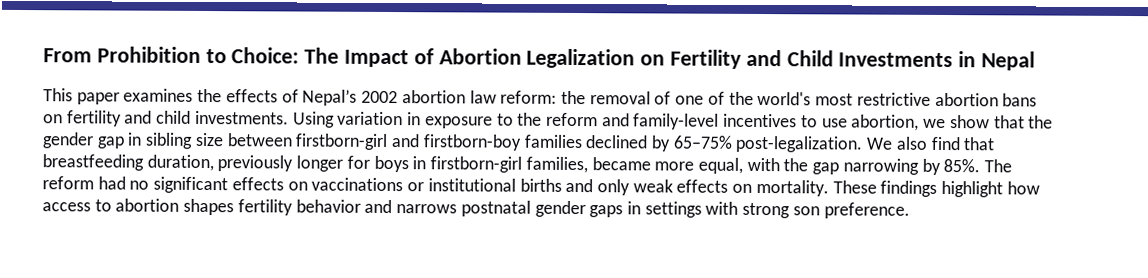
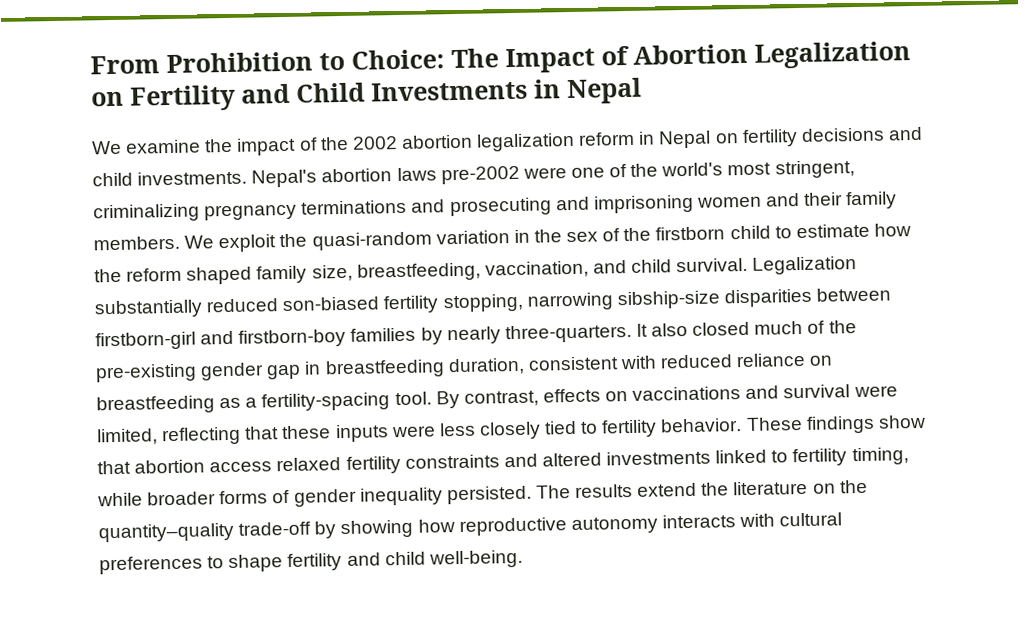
- This paper examines the effects of Nepal’s 2002 abortion law reform: the removal of one of the world's most restrictive abortion bans on fertility and child investments. Using variation in exposure to the reform and family-level incentives to use abortion, we show that the gender gap in sibling size between firstborn-girl and firstborn-boy families declined by 65–75% post-legalization. We also find that breastfeeding duration, previously longer for boys in firstborn-girl families, became more equal, with the gap narrowing by 85%. The reform had no significant effects on vaccinations or institutional births and only weak effects on mortality. These findings highlight how access to abortion shapes fertility behavior and narrows postnatal gender gaps in settings with strong son preference.
+ We examine the impact of the 2002 abortion legalization reform in Nepal on fertility decisions and child investments. Nepal's abortion laws pre-2002 were one of the world's most stringent, criminalizing pregnancy terminations and prosecuting and imprisoning women and their family members. We exploit the quasi-random variation in the sex of the firstborn child to estimate how the reform shaped family size, breastfeeding, vaccination, and child survival. Legalization substantially reduced son-biased fertility stopping, narrowing sibship-size disparities between firstborn-girl and firstborn-boy families by nearly three-quarters. It also closed much of the pre-existing gender gap in breastfeeding duration, consistent with reduced reliance on breastfeeding as a fertility-spacing tool. By contrast, effects on vaccinations and survival were limited, reflecting that these inputs were less closely tied to fertility behavior. These findings show that abortion access relaxed fertility constraints and altered investments linked to fertility timing, while broader forms of gender inequality persisted. The results extend the literature on the quantity–quality trade-off by showing how reproductive autonomy interacts with cultural preferences to shape fertility and child well-being.

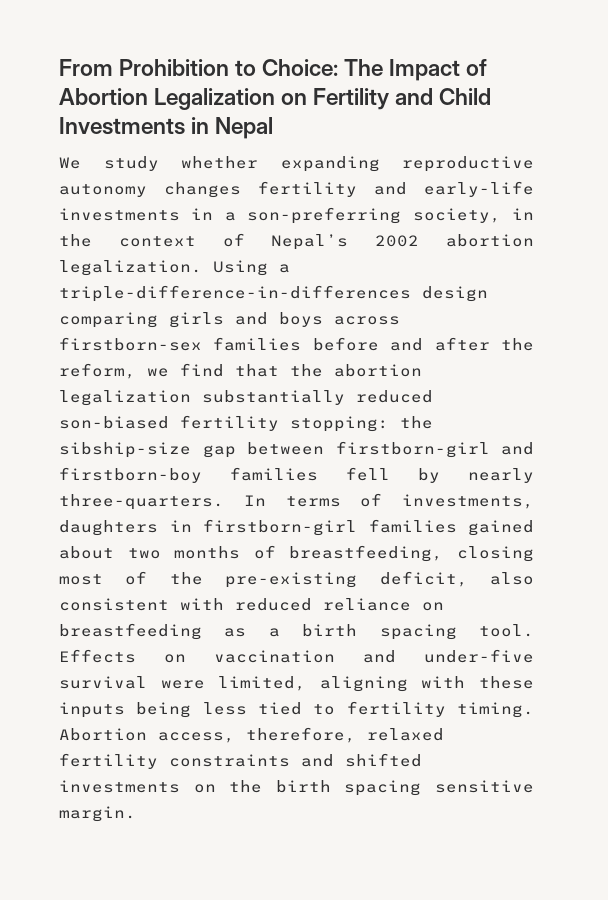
- We examine the impact of the 2002 abortion legalization reform in Nepal on fertility decisions and child investments. Nepal's abortion laws pre-2002 were one of the world's most stringent, criminalizing pregnancy terminations and prosecuting and imprisoning women and their family members. We exploit the quasi-random variation in the sex of the firstborn child to estimate how the reform shaped family size, breastfeeding, vaccination, and child survival. Legalization substantially reduced son-biased fertility stopping, narrowing sibship-size disparities between firstborn-girl and firstborn-boy families by nearly three-quarters.
+ We study whether expanding reproductive autonomy changes fertility and early-life investments in a son-preferring society, in the context of Nepal’s 2002 abortion legalization. Using a triple-difference-in-differences design comparing girls and boys across firstborn-sex families before and after the reform, we find that the abortion legalization substantially reduced son-biased fertility stopping: the sibship-size gap between firstborn-girl and firstborn-boy families fell by nearly three-quarters.
- It also closed much of the pre-existing gender gap in breastfeeding duration, consistent with reduced reliance on breastfeeding as a fertility-spacing tool. By contrast, effects on vaccinations and survival were limited, reflecting that these inputs were less closely tied to fertility behavior. These findings show that abortion access relaxed fertility constraints and altered investments linked to fertility timing, while broader forms of gender inequality persisted. The results extend the literature on the quantity–quality trade-off by showing how reproductive autonomy interacts with cultural preferences to shape fertility and child well-being.
+ In terms of investments, daughters in firstborn-girl families gained about two months of breastfeeding, closing most of the pre-existing deficit, also consistent with reduced reliance on breastfeeding as a birth spacing tool. Effects on vaccination and under-five survival were limited, aligning with these inputs being less tied to fertility timing. Abortion access, therefore, relaxed fertility constraints and shifted investments on the birth spacing sensitive margin.

